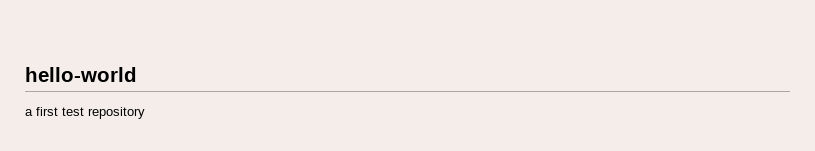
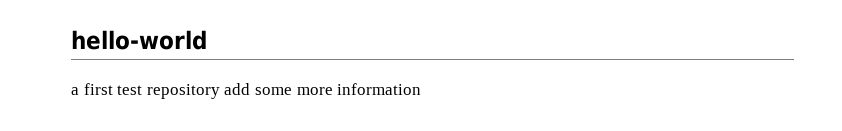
- a first test repository
+ a first test repository add some more information

